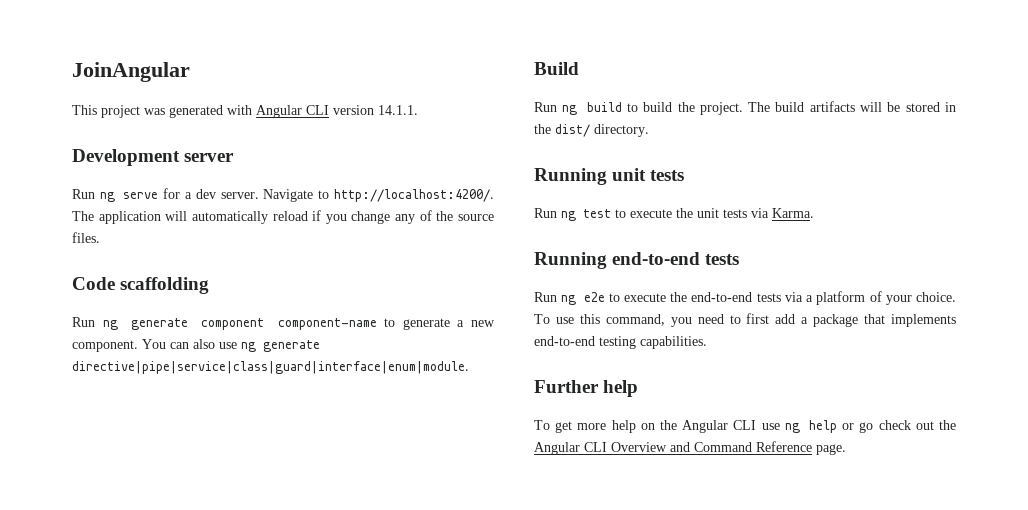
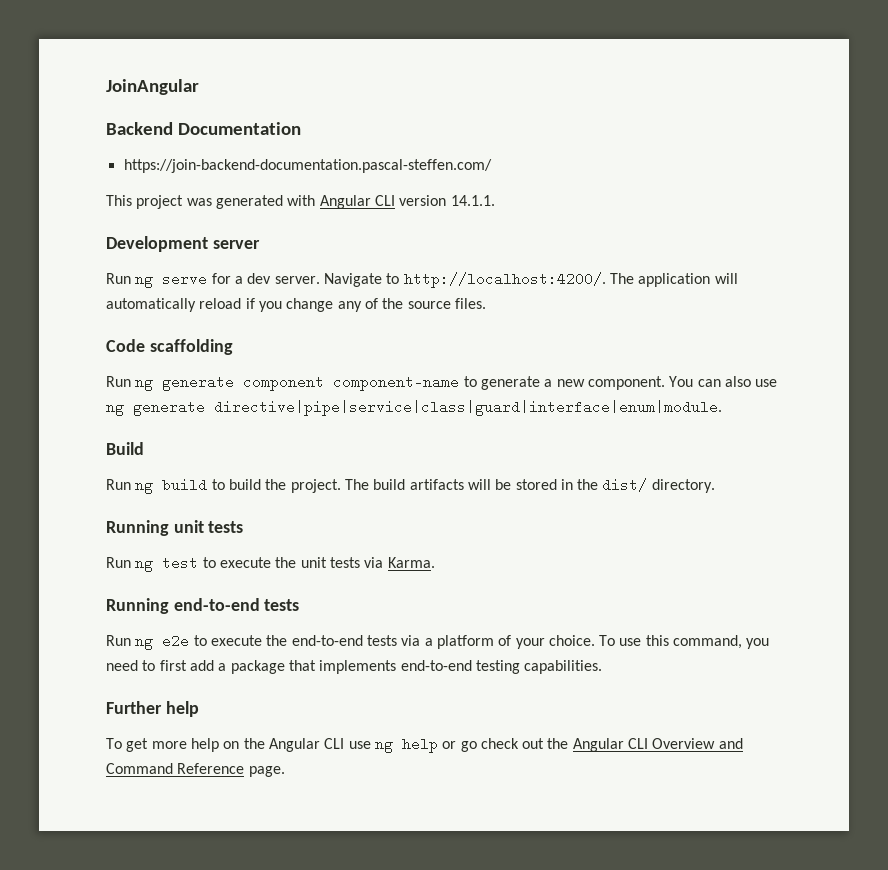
+ Backend Documentation
+ https://join-backend-documentation.pascal-steffen.com/

